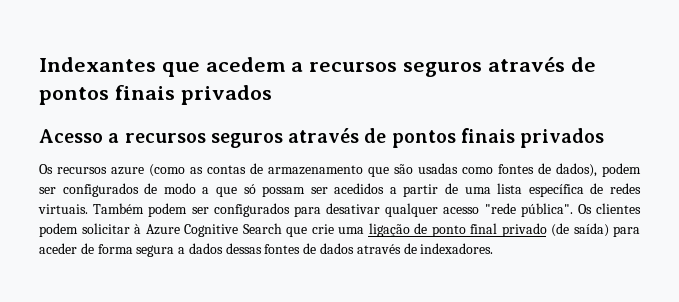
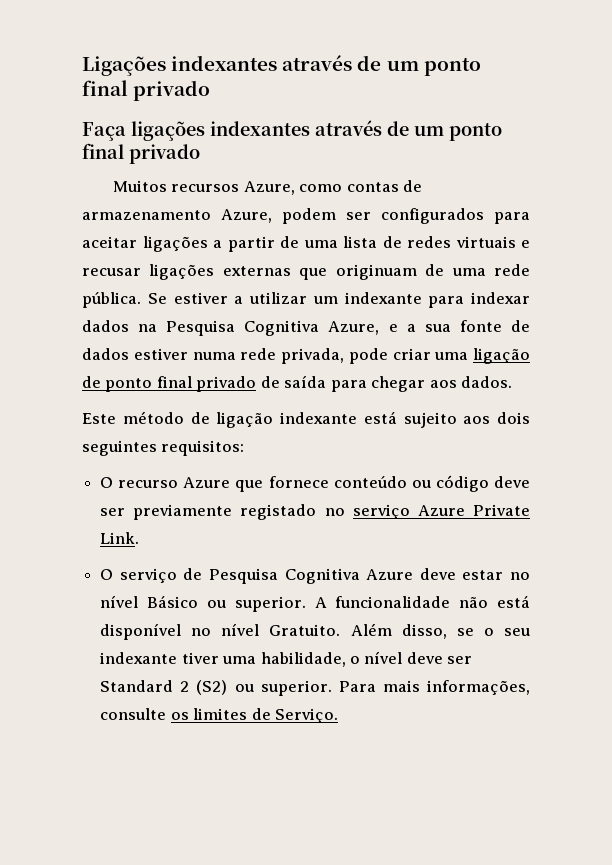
- Indexantes que acedem a recursos seguros através de pontos finais privados
- Acesso a recursos seguros através de pontos finais privados
- Os recursos azure (como as contas de armazenamento que são usadas como fontes de dados), podem ser configurados de modo a que só possam ser acedidos a partir de uma lista específica de redes virtuais. Também podem ser configurados para desativar qualquer acesso "rede pública". Os clientes podem solicitar à Azure Cognitive Search que crie uma ligação de ponto final privado (de saída) para aceder de forma segura a dados dessas fontes de dados através de indexadores.
+ Ligações indexantes através de um ponto final privado
+ Faça ligações indexantes através de um ponto final privado
+ Muitos recursos Azure, como contas de armazenamento Azure, podem ser configurados para aceitar ligações a partir de uma lista de redes virtuais e recusar ligações externas que originuam de uma rede pública. Se estiver a utilizar um indexante para indexar dados na Pesquisa Cognitiva Azure, e a sua fonte de dados estiver numa rede privada, pode criar uma ligação de ponto final privado de saída para chegar aos dados.
+ Este método de ligação indexante está sujeito aos dois seguintes requisitos:
+ O recurso Azure que fornece conteúdo ou código deve ser previamente registado no serviço Azure Private Link.
+ O serviço de Pesquisa Cognitiva Azure deve estar no nível Básico ou superior. A funcionalidade não está disponível no nível Gratuito. Além disso, se o seu indexante tiver uma habilidade, o nível deve ser Standard 2 (S2) ou superior. Para mais informações, consulte os limites de Serviço.

